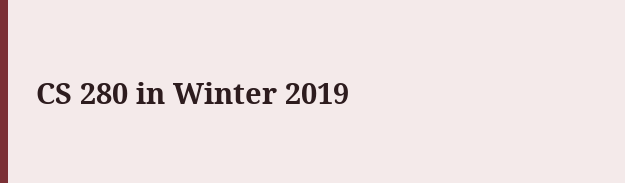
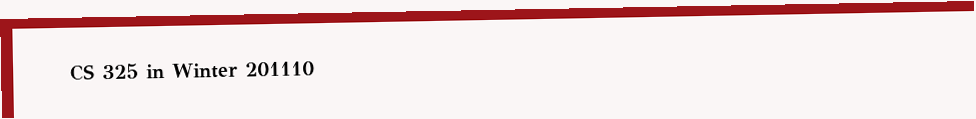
- CS 280 in Winter 2019
+ CS 325 in Winter 201110

